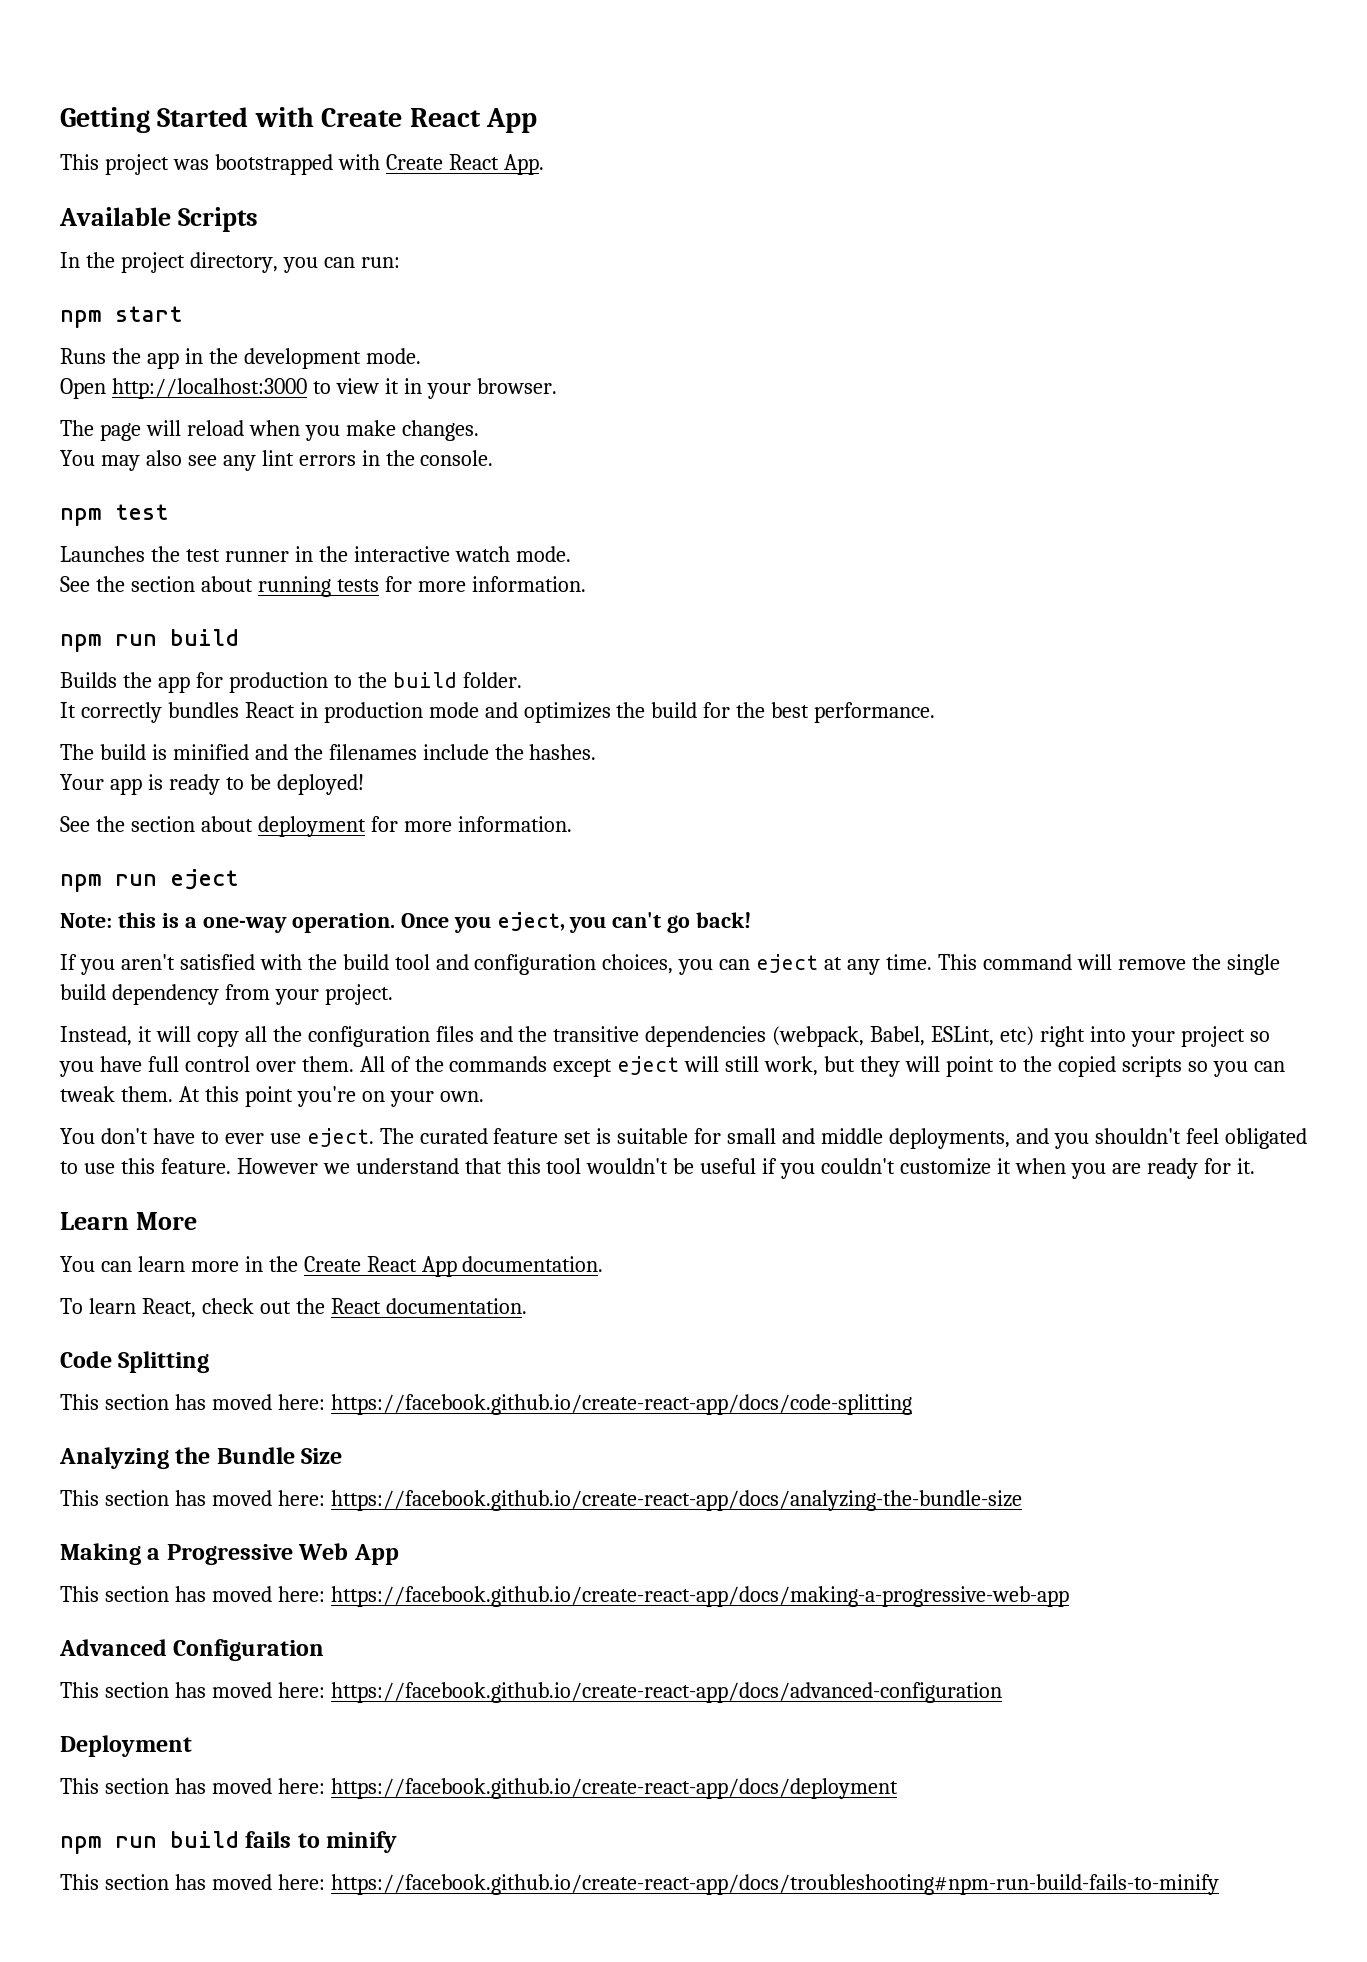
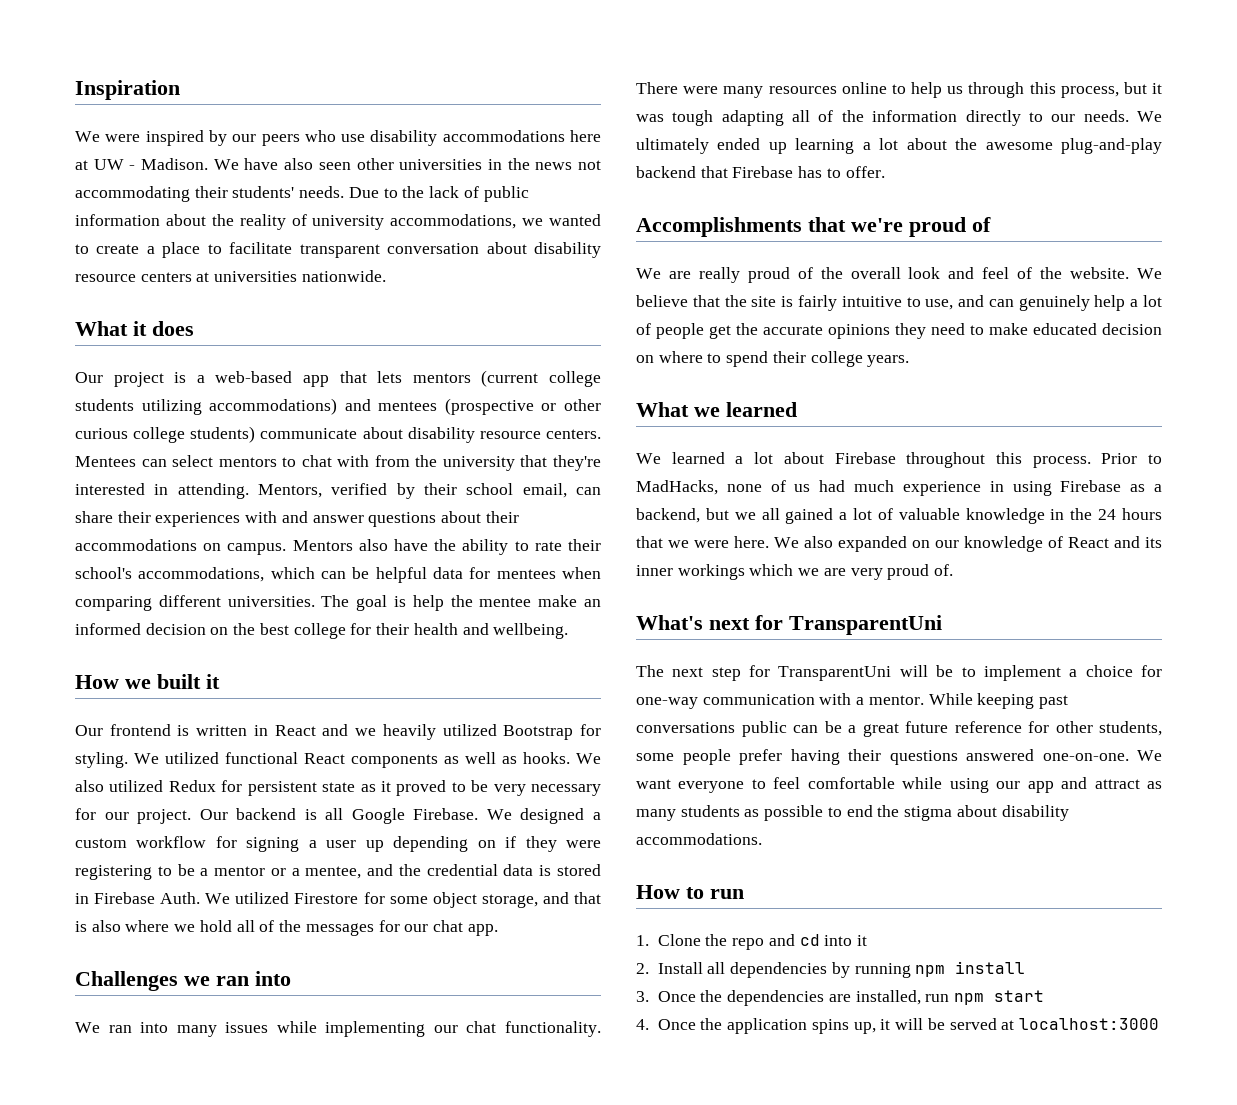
- Getting Started with Create React App
- This project was bootstrapped with Create React App.
- Available Scripts
- In the project directory, you can run:
- npm start
- Runs the app in the development mode.
- Open http://localhost:3000 to view it in your browser.
- The page will reload when you make changes.
- You may also see any lint errors in the console.
- npm test
- Launches the test runner in the interactive watch mode.
- See the section about running tests for more information.
- npm run build
- Builds the app for production to the build folder.
- It correctly bundles React in production mode and optimizes the build for the best performance.
- The build is minified and the filenames include the hashes.
- Your app is ready to be deployed!
- See the section about deployment for more information.
- npm run eject
- Note: this is a one-way operation. Once you eject, you can't go back!
- If you aren't satisfied with the build tool and configuration choices, you can eject at any time. This command will remove the single build dependency from your project.
- Instead, it will copy all the configuration files and the transitive dependencies (webpack, Babel, ESLint, etc) right into your project so you have full control over them. All of the commands except eject will still work, but they will point to the copied scripts so you can tweak them. At this point you're on your own.
- You don't have to ever use eject. The curated feature set is suitable for small and middle deployments, and you shouldn't feel obligated to use this feature. However we understand that this tool wouldn't be useful if you couldn't customize it when you are ready for it.
- Learn More
- You can learn more in the Create React App documentation.
- To learn React, check out the React documentation.
- Code Splitting
- This section has moved here: https://facebook.github.io/create-react-app/docs/code-splitting
- Analyzing the Bundle Size
- This section has moved here: https://facebook.github.io/create-react-app/docs/analyzing-the-bundle-size
- Making a Progressive Web App
- This section has moved here: https://facebook.github.io/create-react-app/docs/making-a-progressive-web-app
- Advanced Configuration
- This section has moved here: https://facebook.github.io/create-react-app/docs/advanced-configuration
- Deployment
- This section has moved here: https://facebook.github.io/create-react-app/docs/deployment
- npm run build fails to minify
- This section has moved here: https://facebook.github.io/create-react-app/docs/troubleshooting#npm-run-build-fails-to-minify
+ Inspiration
+ We were inspired by our peers who use disability accommodations here at UW - Madison. We have also seen other universities in the news not accommodating their students' needs. Due to the lack of public information about the reality of university accommodations, we wanted to create a place to facilitate transparent conversation about disability resource centers at universities nationwide.
+ What it does
+ Our project is a web-based app that lets mentors (current college students utilizing accommodations) and mentees (prospective or other curious college students) communicate about disability resource centers. Mentees can select mentors to chat with from the university that they're interested in attending. Mentors, verified by their school email, can share their experiences with and answer questions about their accommodations on campus. Mentors also have the ability to rate their school's accommodations, which can be helpful data for mentees when comparing different universities. The goal is help the mentee make an informed decision on the best college for their health and wellbeing.
+ How we built it
+ Our frontend is written in React and we heavily utilized Bootstrap for styling. We utilized functional React components as well as hooks. We also utilized Redux for persistent state as it proved to be very necessary for our project. Our backend is all Google Firebase. We designed a custom workflow for signing a user up depending on if they were registering to be a mentor or a mentee, and the credential data is stored in Firebase Auth. We utilized Firestore for some object storage, and that is also where we hold all of the messages for our chat app.
+ Challenges we ran into
+ We ran into many issues while implementing our chat functionality. There were many resources online to help us through this process, but it was tough adapting all of the information directly to our needs. We ultimately ended up learning a lot about the awesome plug-and-play backend that Firebase has to offer.
+ Accomplishments that we're proud of
+ We are really proud of the overall look and feel of the website. We believe that the site is fairly intuitive to use, and can genuinely help a lot of people get the accurate opinions they need to make educated decision on where to spend their college years.
+ What we learned
+ We learned a lot about Firebase throughout this process. Prior to MadHacks, none of us had much experience in using Firebase as a backend, but we all gained a lot of valuable knowledge in the 24 hours that we were here. We also expanded on our knowledge of React and its inner workings which we are very proud of.
+ What's next for TransparentUni
+ The next step for TransparentUni will be to implement a choice for one-way communication with a mentor. While keeping past conversations public can be a great future reference for other students, some people prefer having their questions answered one-on-one. We want everyone to feel comfortable while using our app and attract as many students as possible to end the stigma about disability accommodations.
+ How to run
+ 1. Clone the repo and cd into it
+ 2. Install all dependencies by running npm install
+ 3. Once the dependencies are installed, run npm start
+ 4. Once the application spins up, it will be served at localhost:3000

